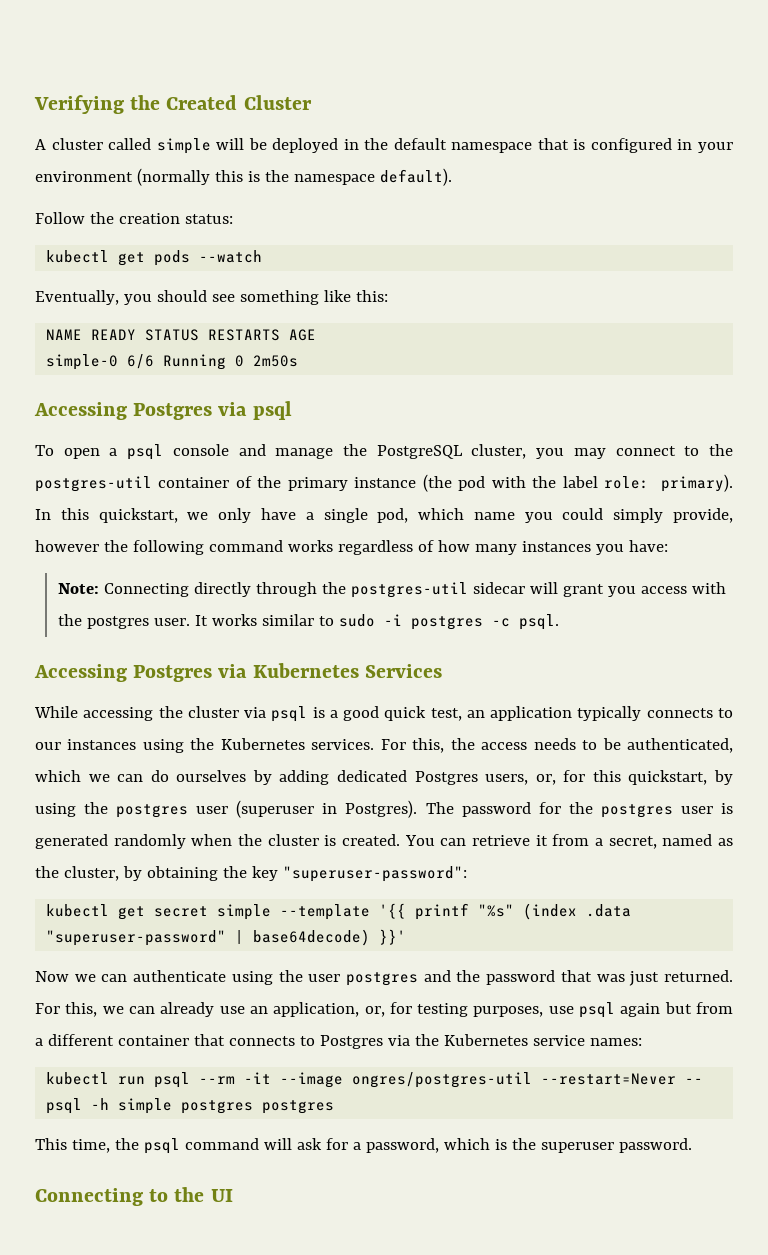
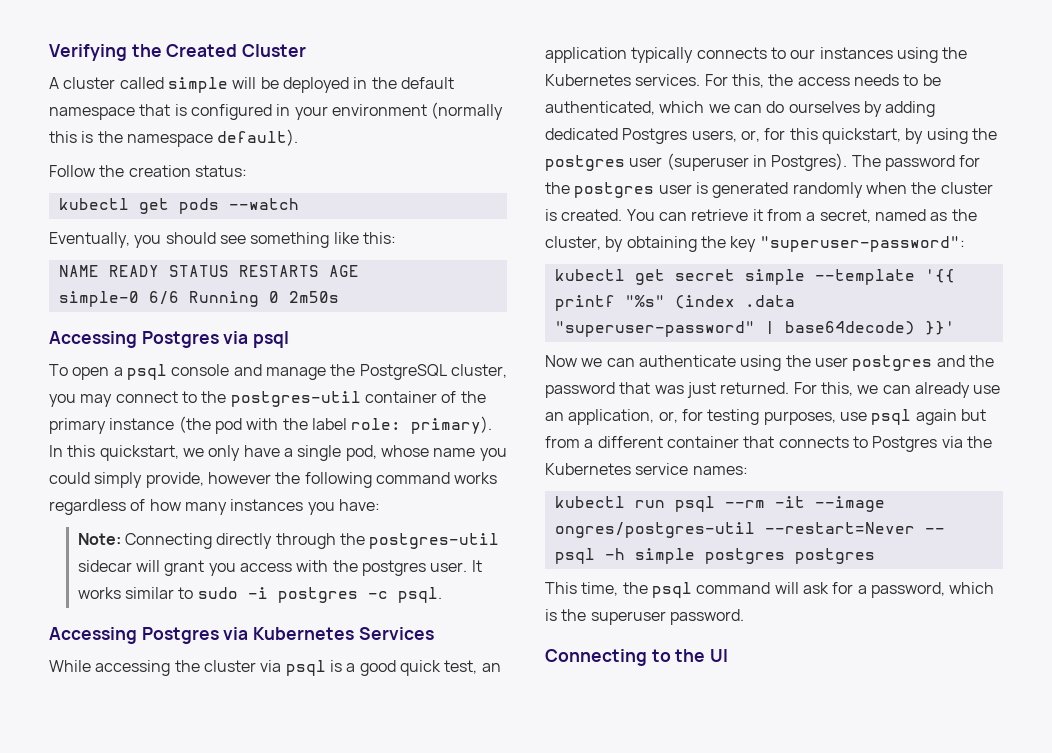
- In this quickstart, we only have a single pod, which name you could simply provide, however the following command works regardless of how many instances you have:
+ In this quickstart, we only have a single pod, whose name you could simply provide, however the following command works regardless of how many instances you have:

